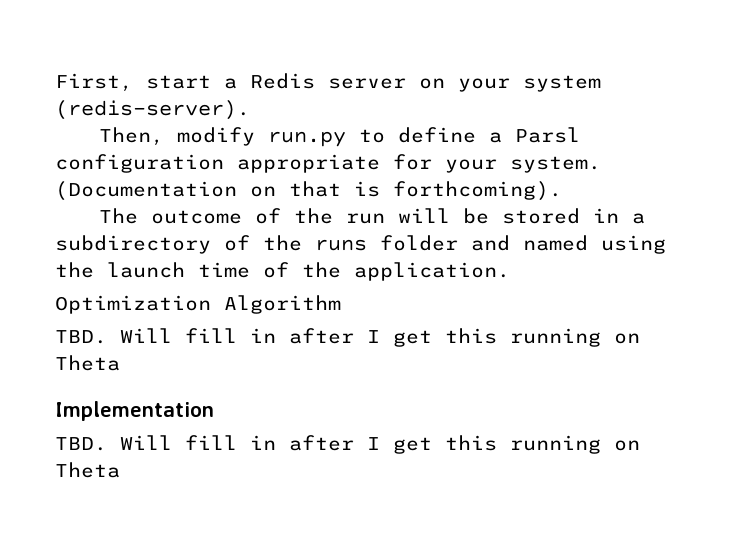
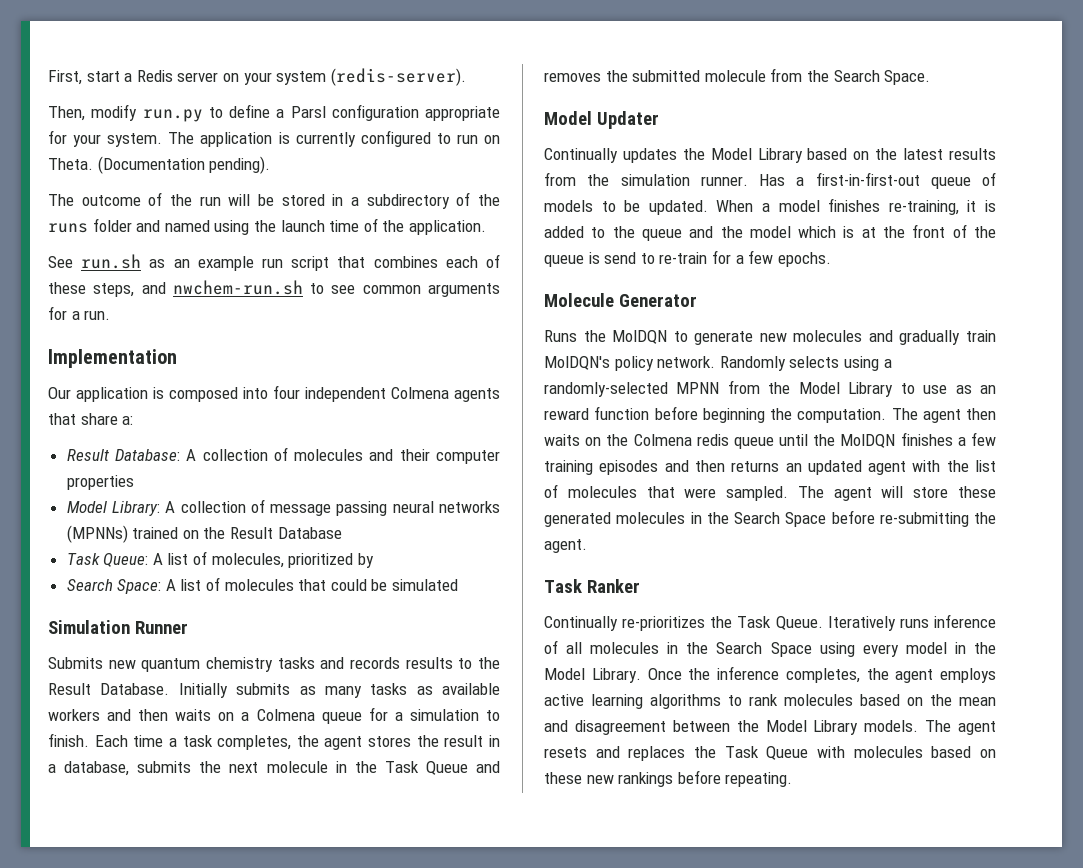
- (Documentation on that is forthcoming).
+ The application is currently configured to run on Theta. (Documentation pending).
- Optimization Algorithm
- TBD. Will fill in after I get this running on Theta
+ See run.sh as an example run script that combines each of these steps, and nwchem-run.sh to see common arguments for a run.
  Implementation
- TBD. Will fill in after I get this running on Theta
+ Our application is composed into four independent Colmena agents that share a:
+ Result Database: A collection of molecules and their computer properties
+ Model Library: A collection of message passing neural networks (MPNNs) trained on the Result Database
+ Task Queue: A list of molecules, prioritized by
+ Search Space: A list of molecules that could be simulated
+ Simulation Runner
+ Submits new quantum chemistry tasks and records results to the Result Database. Initially submits as many tasks as available workers and then waits on a Colmena queue for a simulation to finish. Each time a task completes, the agent stores the result in a database, submits the next molecule in the Task Queue and removes the submitted molecule from the Search Space.
+ Model Updater
+ Continually updates the Model Library based on the latest results from the simulation runner. Has a first-in-first-out queue of models to be updated. When a model finishes re-training, it is added to the queue and the model which is at the front of the queue is send to re-train for a few epochs.
+ Molecule Generator
+ Runs the MolDQN to generate new molecules and gradually train MolDQN's policy network. Randomly selects using a randomly-selected MPNN from the Model Library to use as an reward function before beginning the computation. The agent then waits on the Colmena redis queue until the MolDQN finishes a few training episodes and then returns an updated agent with the list of molecules that were sampled. The agent will store these generated molecules in the Search Space before re-submitting the agent.
+ Task Ranker
+ Continually re-prioritizes the Task Queue. Iteratively runs inference of all molecules in the Search Space using every model in the Model Library. Once the inference completes, the agent employs active learning algorithms to rank molecules based on the mean and disagreement between the Model Library models. The agent resets and replaces the Task Queue with molecules based on these new rankings before repeating.

